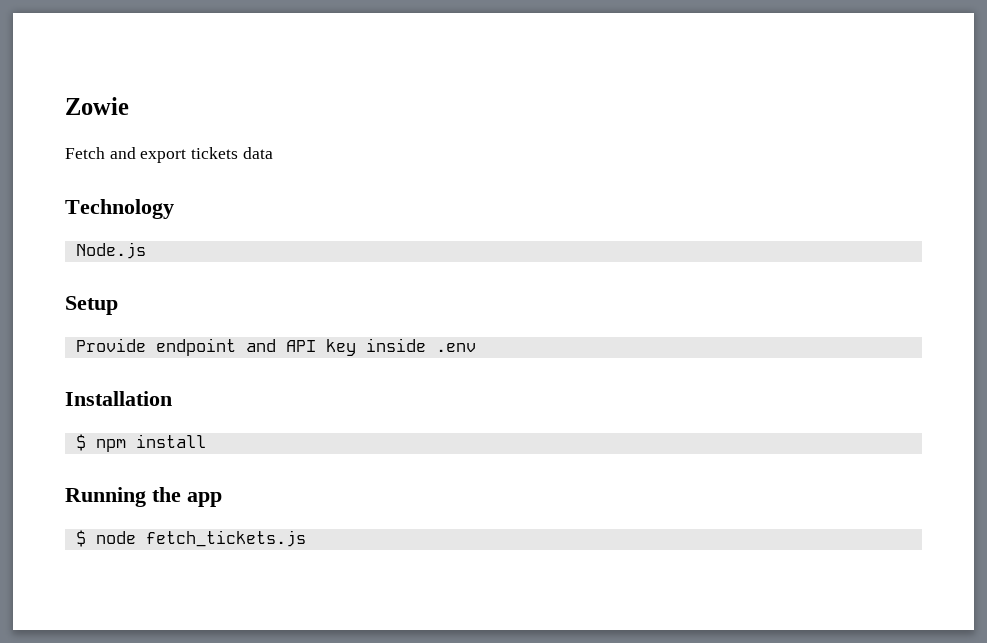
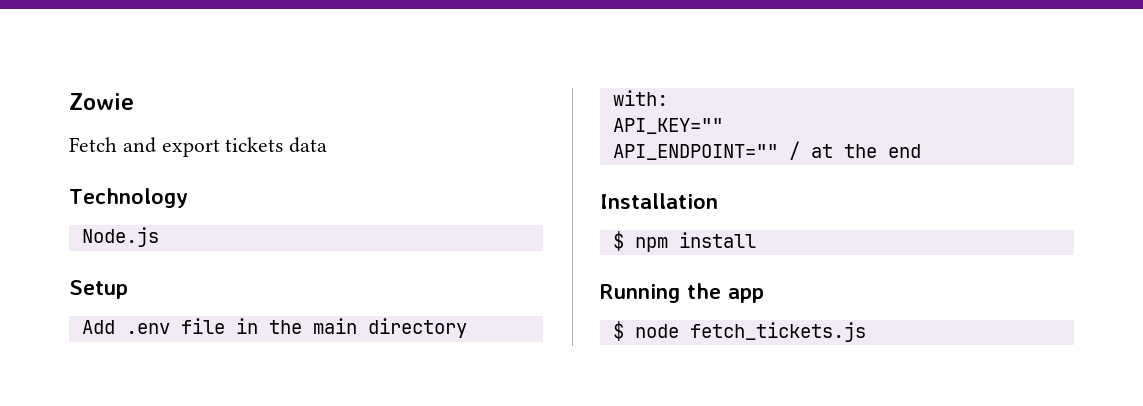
- Provide endpoint and API key inside .env
+ Add .env file in the main directory with:
+ API_KEY=""
+ API_ENDPOINT="" / at the end

